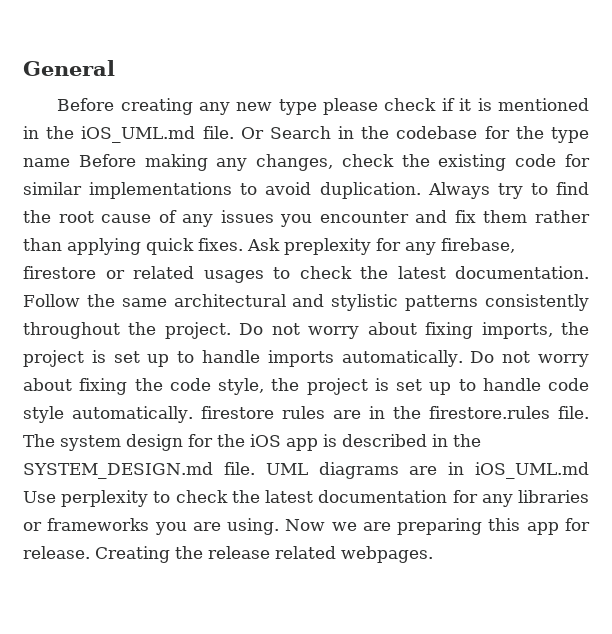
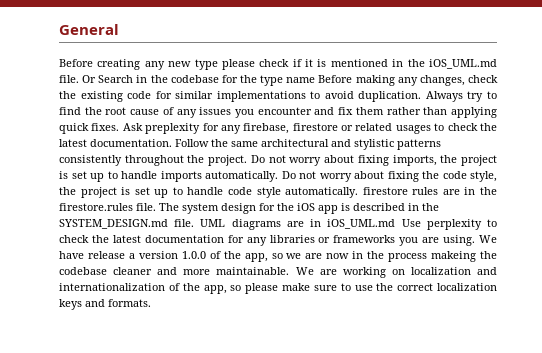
- Now we are preparing this app for release. Creating the release related webpages.
+ We have release a version 1.0.0 of the app, so we are now in the process makeing the codebase cleaner and more maintainable. We are working on localization and internationalization of the app, so please make sure to use the correct localization keys and formats.

